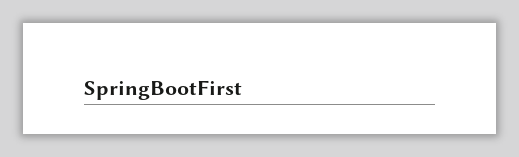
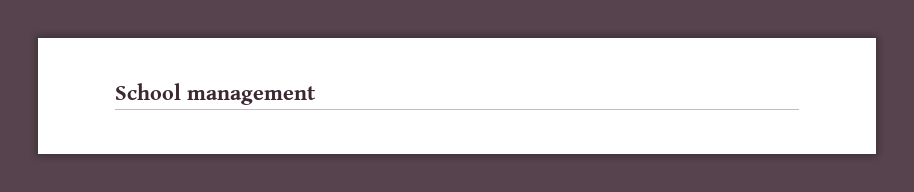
- SpringBootFirst
+ School management

